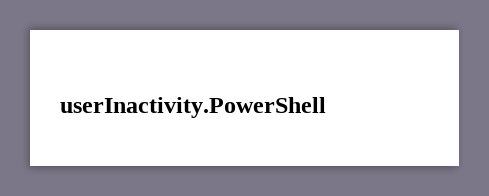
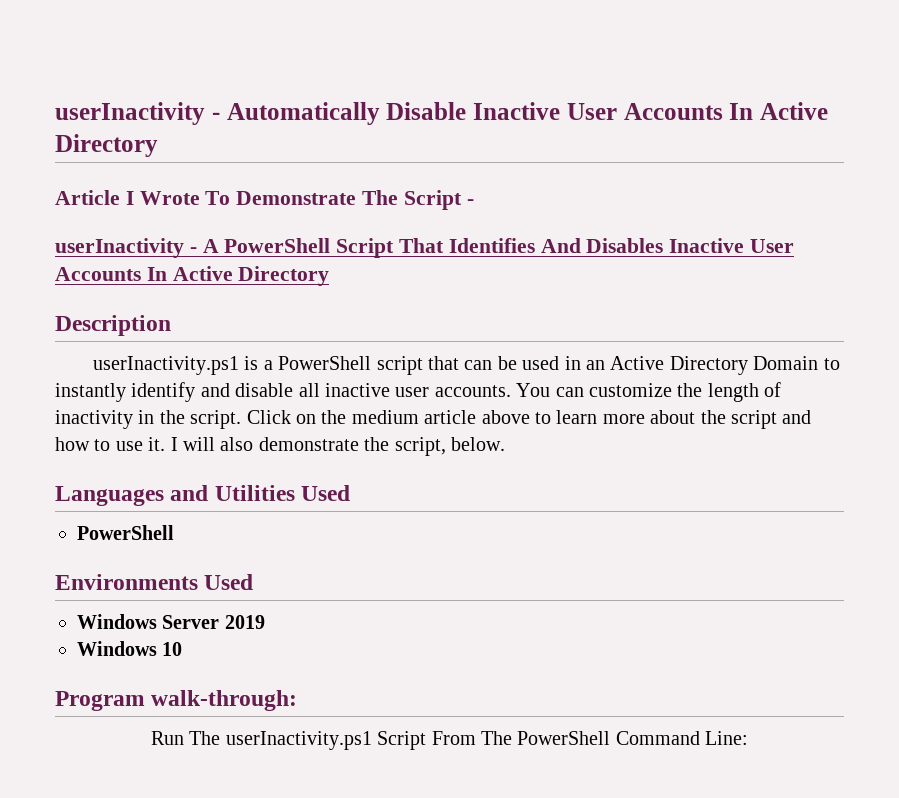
- userInactivity.PowerShell
+ userInactivity - Automatically Disable Inactive User Accounts In Active Directory
+ Article I Wrote To Demonstrate The Script -
+ userInactivity - A PowerShell Script That Identifies And Disables Inactive User Accounts In Active Directory
+ Description
+ userInactivity.ps1 is a PowerShell script that can be used in an Active Directory Domain to instantly identify and disable all inactive user accounts. You can customize the length of inactivity in the script. Click on the medium article above to learn more about the script and how to use it. I will also demonstrate the script, below.
+ Languages and Utilities Used
+ PowerShell
+ Environments Used
+ Windows Server 2019
+ Windows 10
+ Program walk-through:
+ Run The userInactivity.ps1 Script From The PowerShell Command Line:

